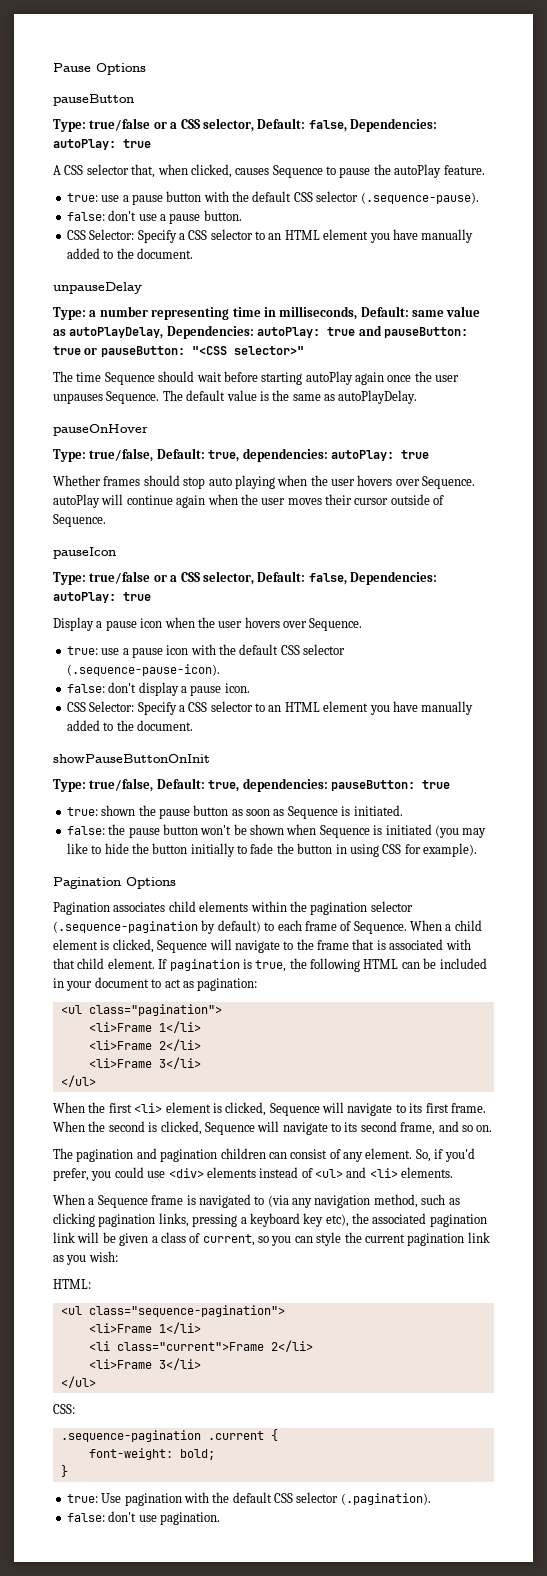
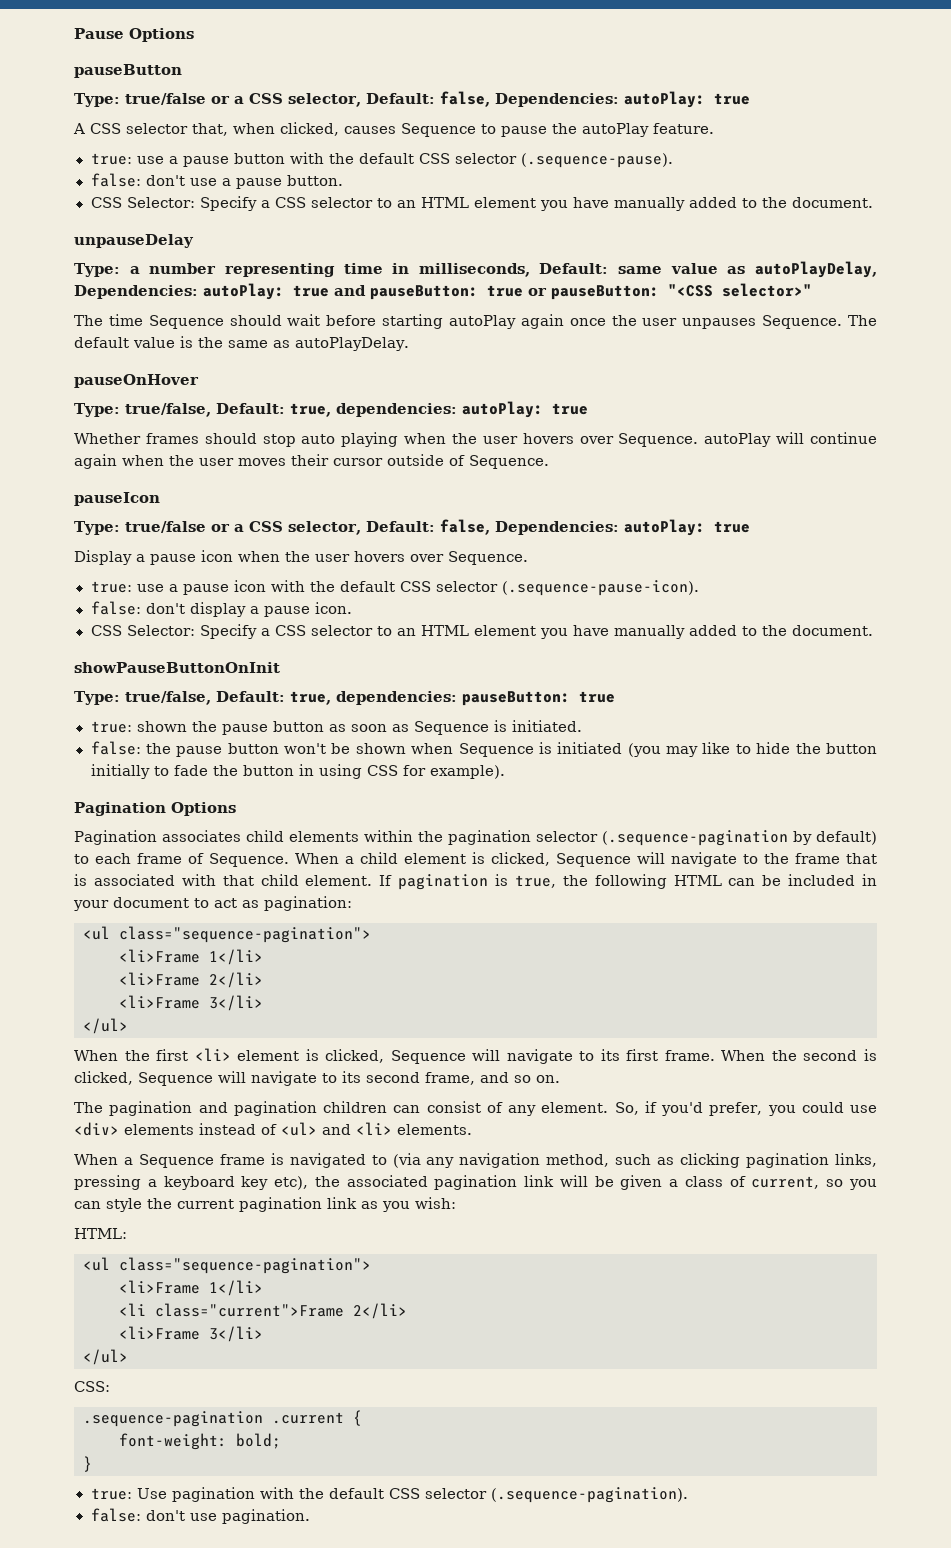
  If pagination is true, the following HTML can be included in your document to act as pagination:
- <ul class="pagination">
+ <ul class="sequence-pagination">
- true: Use pagination with the default CSS selector (.pagination).
+ true: Use pagination with the default CSS selector (.sequence-pagination).

